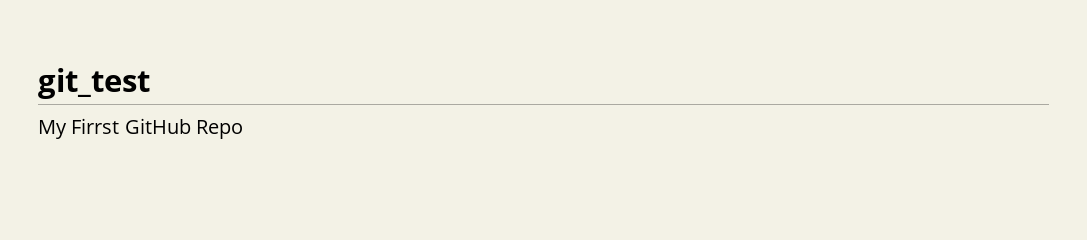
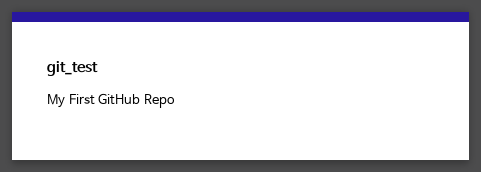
- My Firrst GitHub Repo
+ My First GitHub Repo

